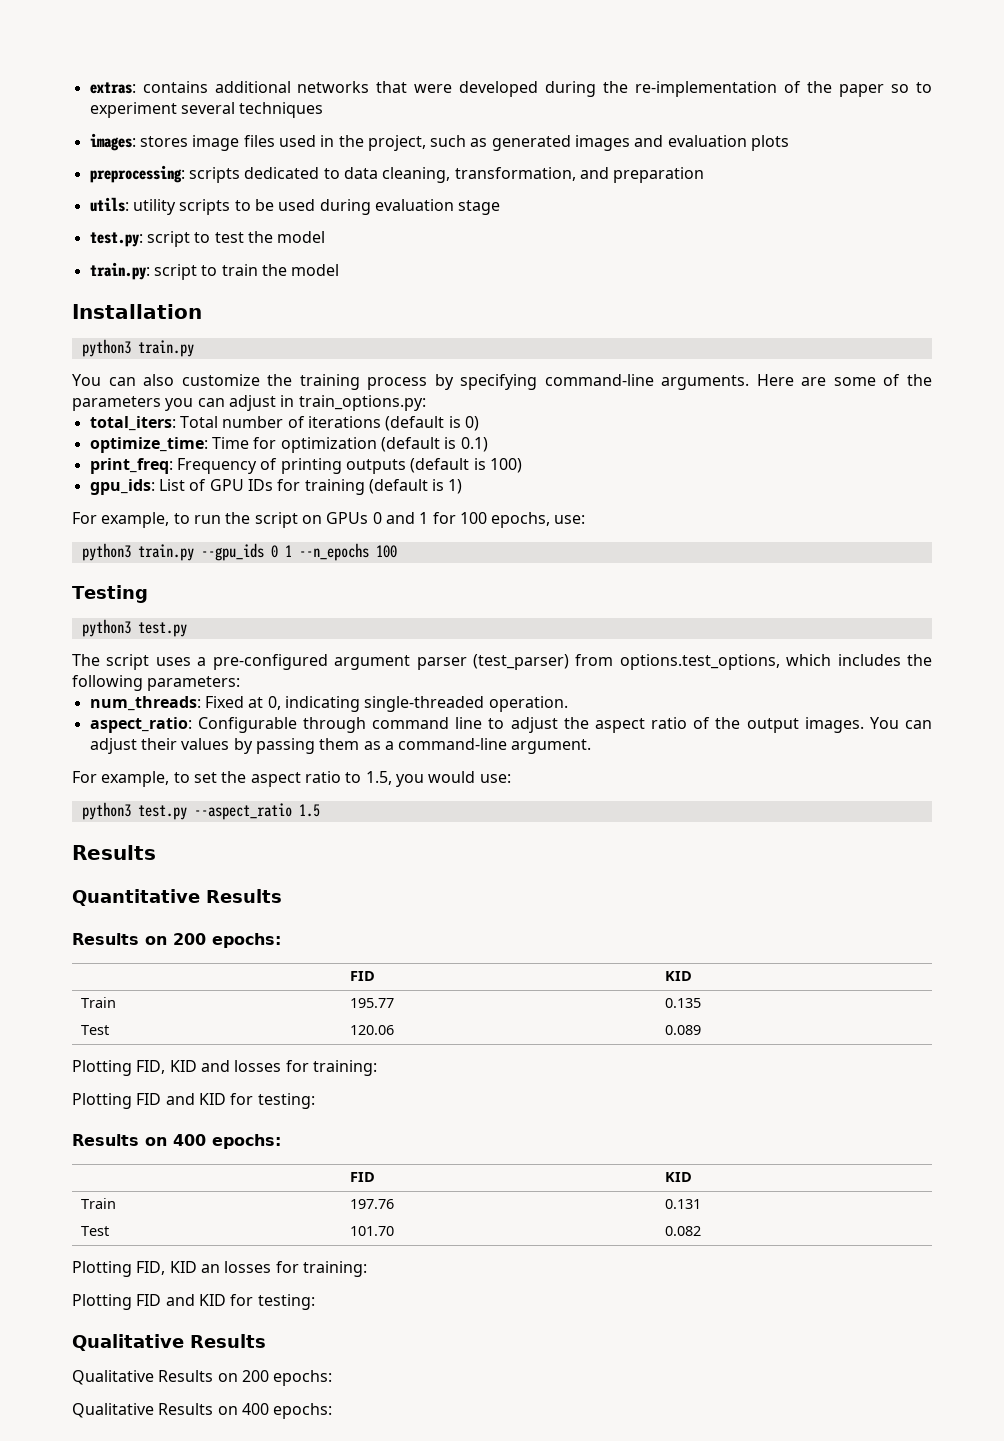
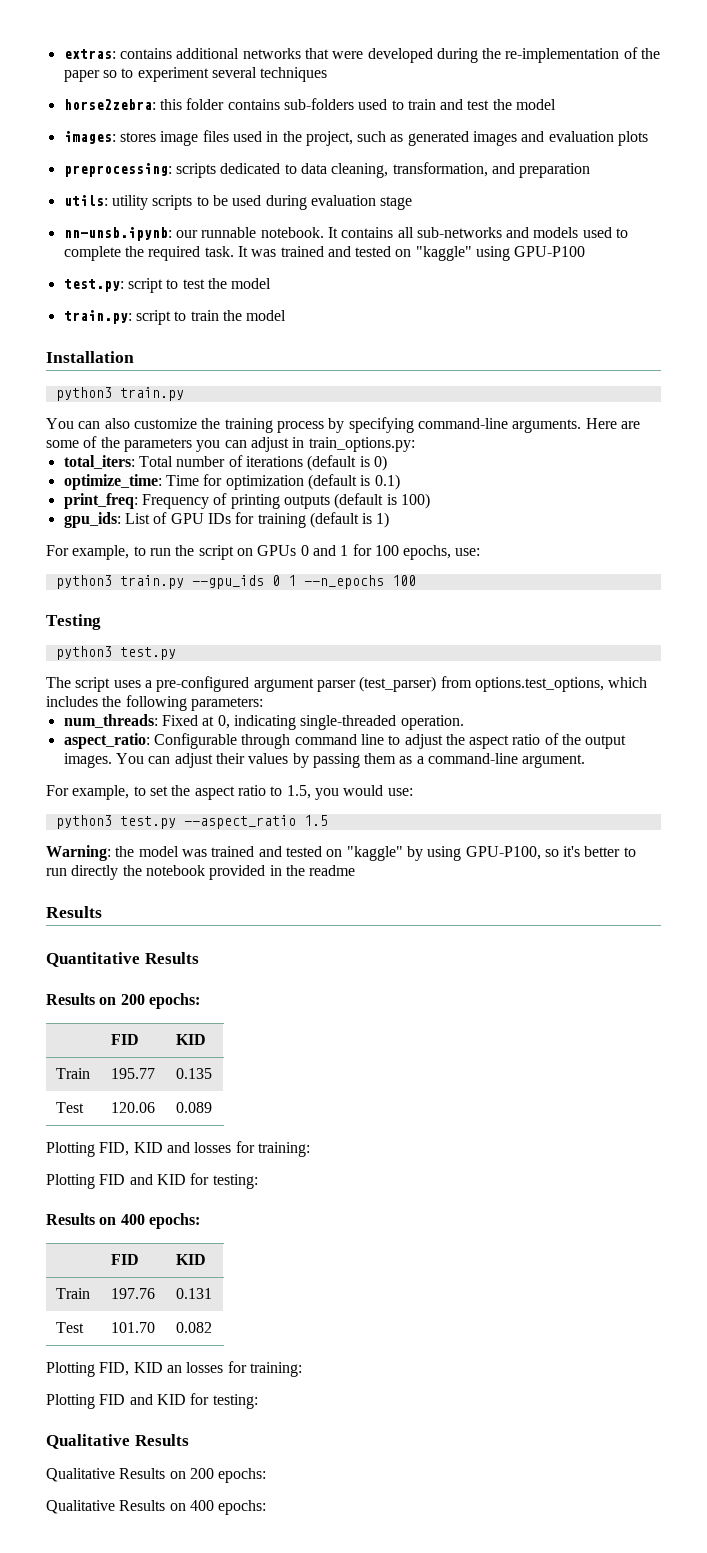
+ horse2zebra: this folder contains sub-folders used to train and test the model
+ nn-unsb.ipynb: our runnable notebook. It contains all sub-networks and models used to complete the required task. It was trained and tested on "kaggle" using GPU-P100
+ Warning: the model was trained and tested on "kaggle" by using GPU-P100, so it's better to run directly the notebook provided in the readme

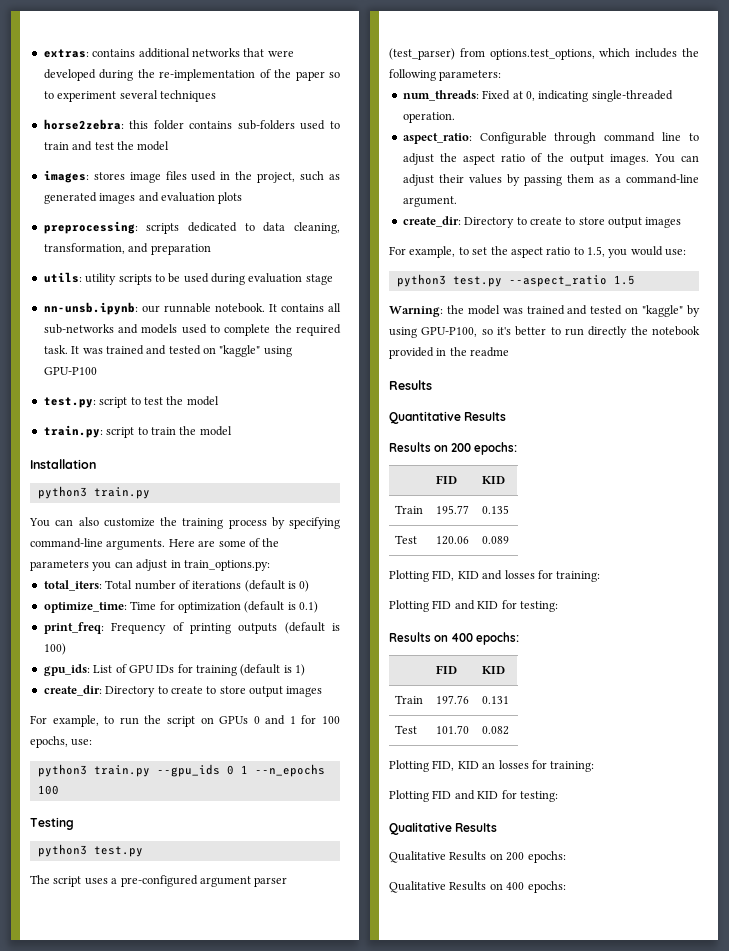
  gpu_ids: List of GPU IDs for training (default is 1)
+ create_dir: Directory to create to store output images
  You can adjust their values by passing them as a command-line argument.
+ create_dir: Directory to create to store output images

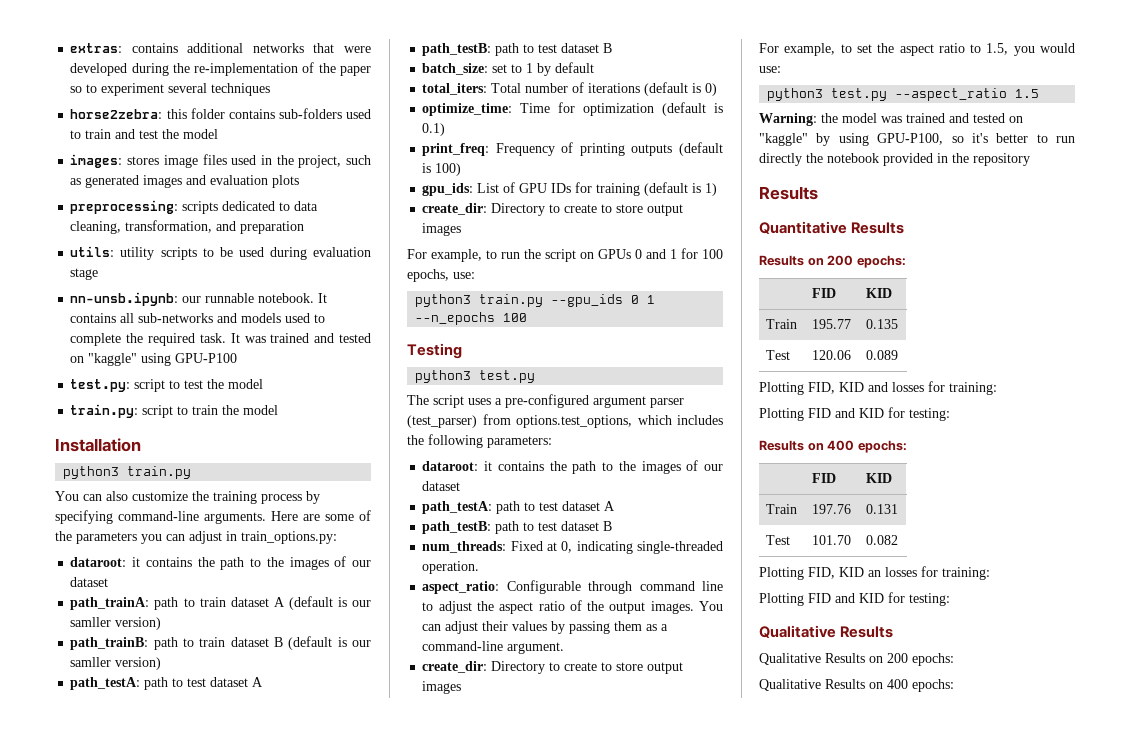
  Here are some of the parameters you can adjust in train_options.py:
+ dataroot: it contains the path to the images of our dataset
+ path_trainA: path to train dataset A (default is our samller version)
+ path_trainB: path to train dataset B (default is our samller version)
+ path_testA: path to test dataset A
+ path_testB: path to test dataset B
+ batch_size: set to 1 by default
  The script uses a pre-configured argument parser (test_parser) from options.test_options, which includes the following parameters:
+ dataroot: it contains the path to the images of our dataset
+ path_testA: path to test dataset A
+ path_testB: path to test dataset B
- Warning: the model was trained and tested on "kaggle" by using GPU-P100, so it's better to run directly the notebook provided in the readme
+ Warning: the model was trained and tested on "kaggle" by using GPU-P100, so it's better to run directly the notebook provided in the repository

